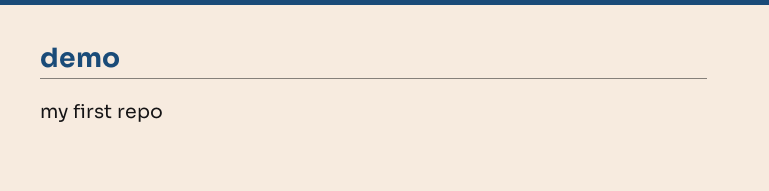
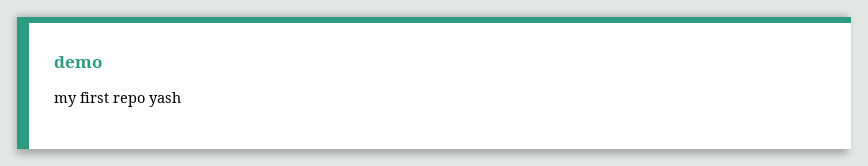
- my first repo
+ my first repo yash

